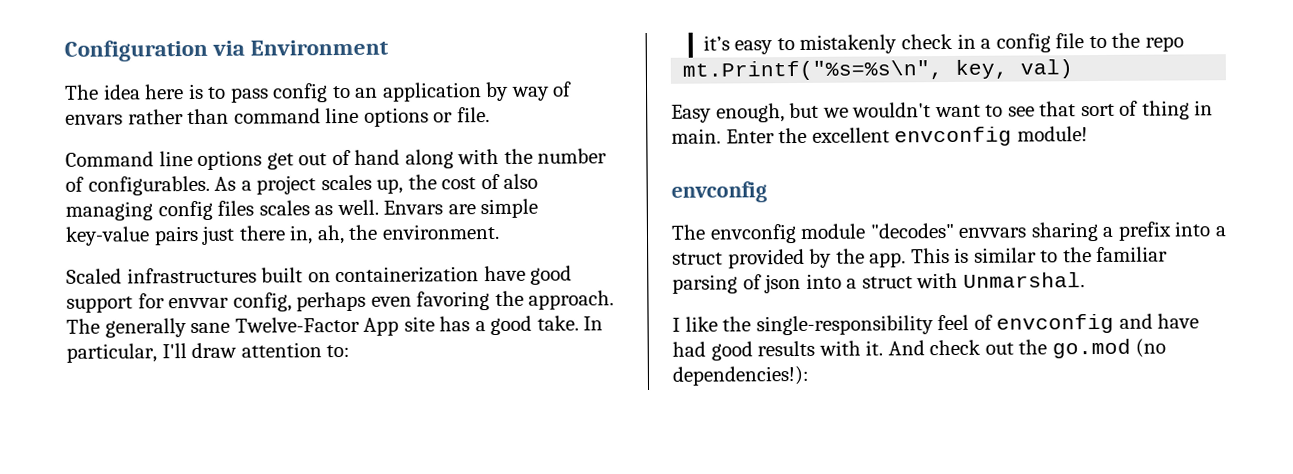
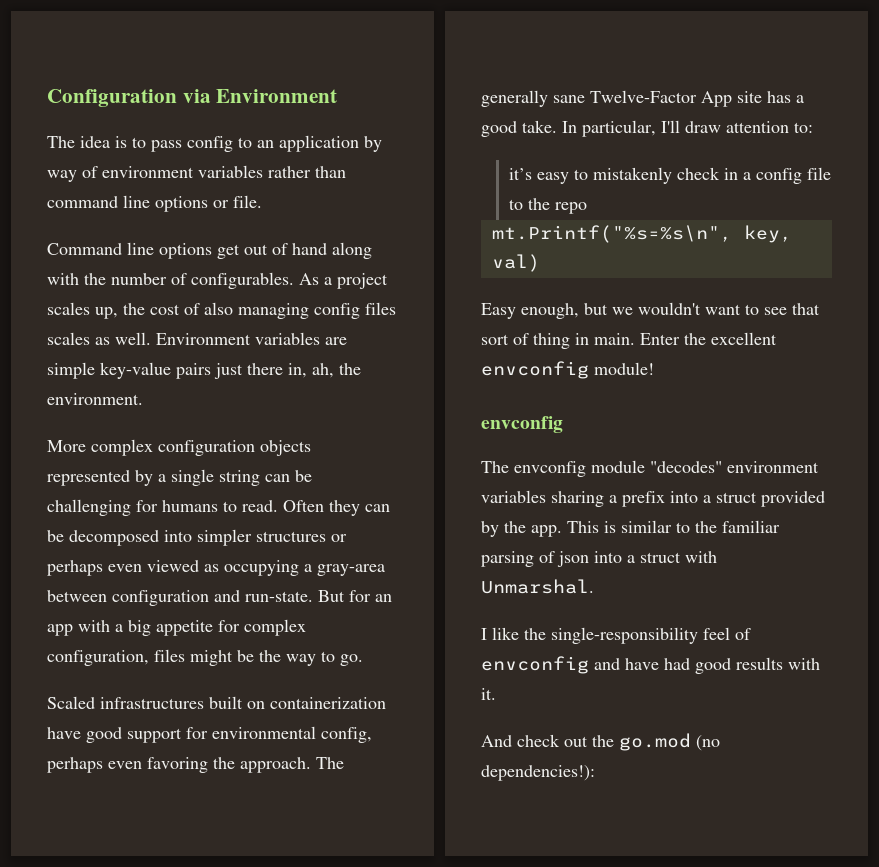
- The idea here is to pass config to an application by way of envars rather than command line options or file.
+ The idea is to pass config to an application by way of environment variables rather than command line options or file.
- Envars are simple key-value pairs just there in, ah, the environment.
+ Environment variables are simple key-value pairs just there in, ah, the environment.
+ More complex configuration objects represented by a single string can be challenging for humans to read. Often they can be decomposed into simpler structures or perhaps even viewed as occupying a gray-area between configuration and run-state. But for an app with a big appetite for complex configuration, files might be the way to go.
- Scaled infrastructures built on containerization have good support for envvar config, perhaps even favoring the approach.
+ Scaled infrastructures built on containerization have good support for environmental config, perhaps even favoring the approach.
- The envconfig module "decodes" envvars sharing a prefix into a struct provided by the app.
+ The envconfig module "decodes" environment variables sharing a prefix into a struct provided by the app.
- I like the single-responsibility feel of envconfig and have had good results with it. And check out the go.mod (no dependencies!):
+ I like the single-responsibility feel of envconfig and have had good results with it.
+ And check out the go.mod (no dependencies!):

